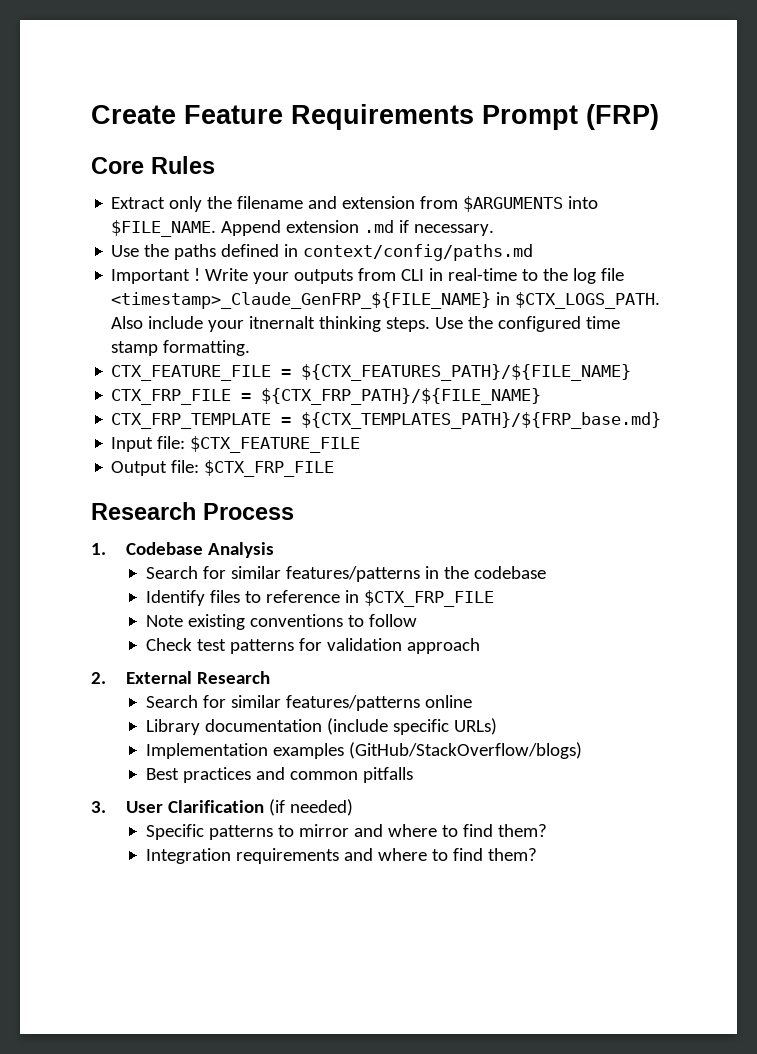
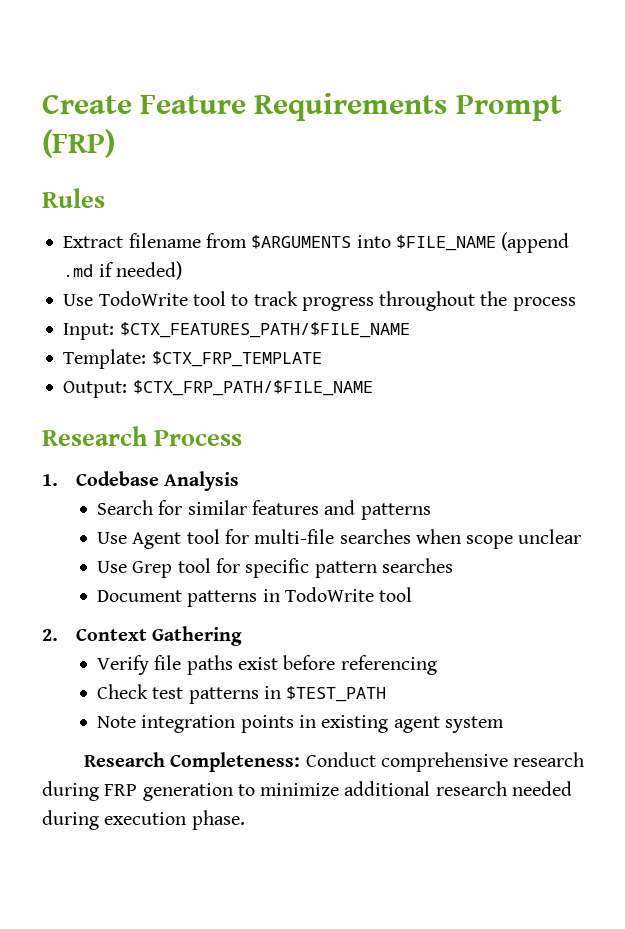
- Core Rules
+ Rules
- Extract only the filename and extension from $ARGUMENTS into $FILE_NAME. Append extension .md if necessary.
- Use the paths defined in context/config/paths.md
- Important ! Write your outputs from CLI in real-time to the log file <timestamp>_Claude_GenFRP_${FILE_NAME} in $CTX_LOGS_PATH. Also include your itnernalt thinking steps. Use the configured time stamp formatting.
- CTX_FEATURE_FILE = ${CTX_FEATURES_PATH}/${FILE_NAME}
- CTX_FRP_FILE = ${CTX_FRP_PATH}/${FILE_NAME}
- CTX_FRP_TEMPLATE = ${CTX_TEMPLATES_PATH}/${FRP_base.md}
- Input file: $CTX_FEATURE_FILE
- Output file: $CTX_FRP_FILE
+ Extract filename from $ARGUMENTS into $FILE_NAME (append .md if needed)
+ Use TodoWrite tool to track progress throughout the process
+ Input: $CTX_FEATURES_PATH/$FILE_NAME
+ Template: $CTX_FRP_TEMPLATE
+ Output: $CTX_FRP_PATH/$FILE_NAME
- Search for similar features/patterns in the codebase
- Identify files to reference in $CTX_FRP_FILE
- Note existing conventions to follow
- Check test patterns for validation approach
- 2. External Research
- Search for similar features/patterns online
- Library documentation (include specific URLs)
- Implementation examples (GitHub/StackOverflow/blogs)
- Best practices and common pitfalls
- 3. User Clarification (if needed)
- Specific patterns to mirror and where to find them?
- Integration requirements and where to find them?
+ Search for similar features and patterns
+ Use Agent tool for multi-file searches when scope unclear
+ Use Grep tool for specific pattern searches
+ Document patterns in TodoWrite tool
+ 2. Context Gathering
+ Verify file paths exist before referencing
+ Check test patterns in $TEST_PATH
+ Note integration points in existing agent system
+ Research Completeness: Conduct comprehensive research during FRP generation to minimize additional research needed during execution phase.

